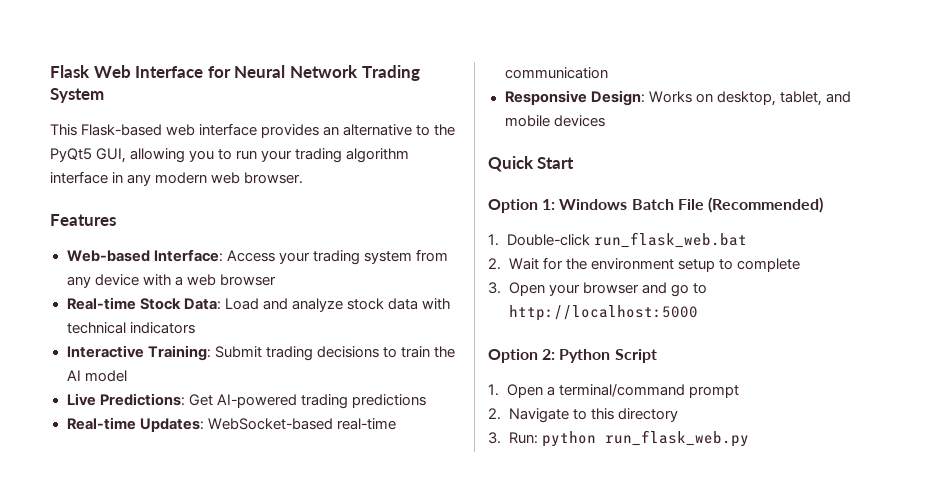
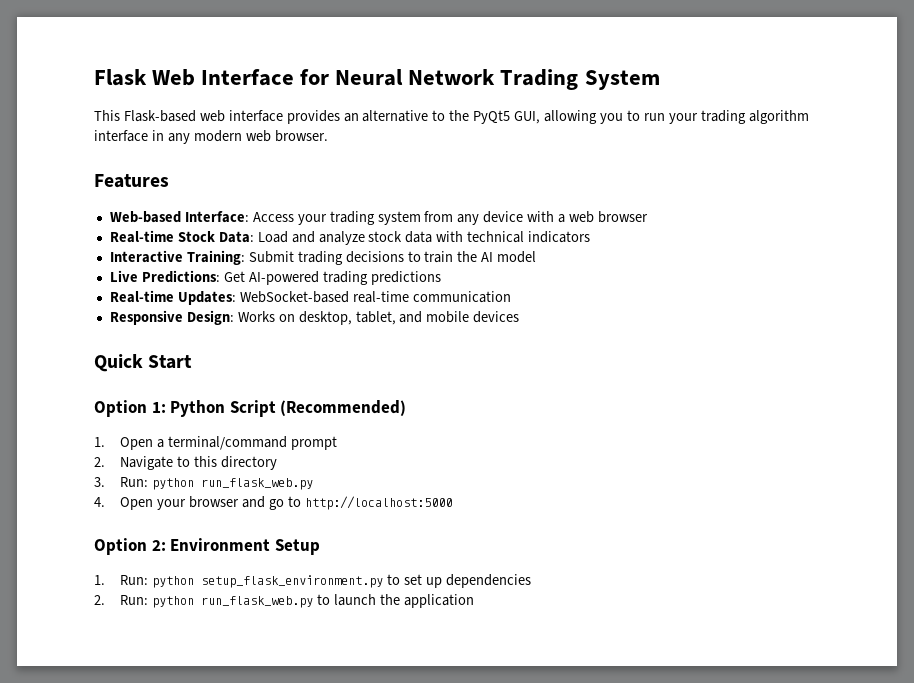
- Option 1: Windows Batch File (Recommended)
- 1. Double-click run_flask_web.bat
- 2. Wait for the environment setup to complete
- 3. Open your browser and go to http://localhost:5000
- Option 2: Python Script
+ Option 1: Python Script (Recommended)
+ 4. Open your browser and go to http://localhost:5000
+ Option 2: Environment Setup
+ 1. Run: python setup_flask_environment.py to set up dependencies
+ 2. Run: python run_flask_web.py to launch the application

